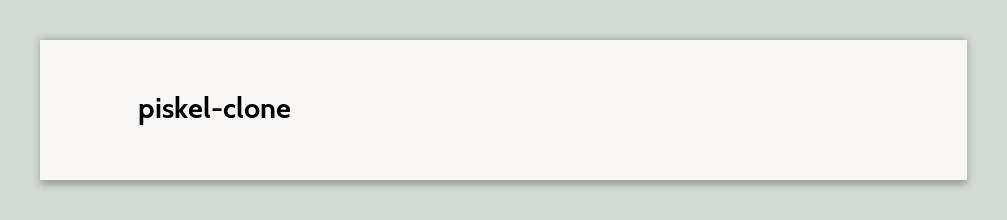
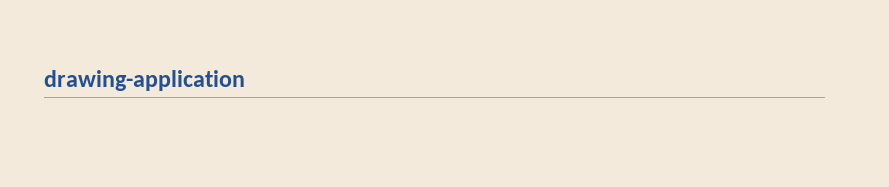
- piskel-clone
+ drawing-application

